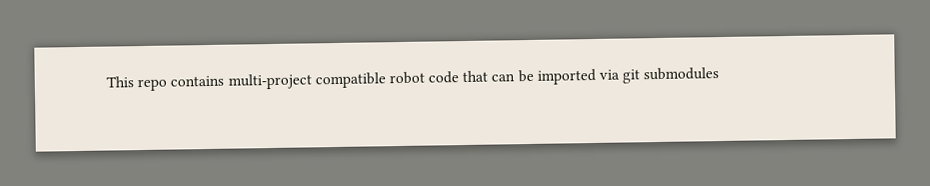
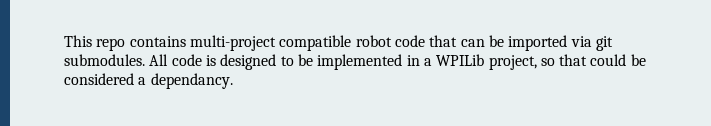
- This repo contains multi-project compatible robot code that can be imported via git submodules
+ This repo contains multi-project compatible robot code that can be imported via git submodules. All code is designed to be implemented in a WPILib project, so that could be considered a dependancy.

